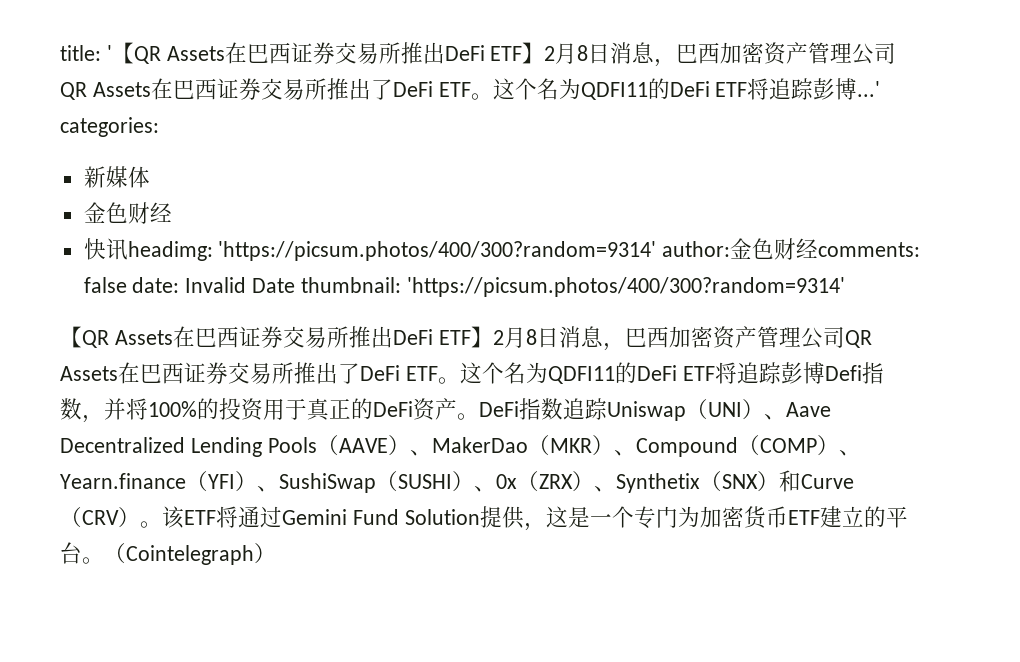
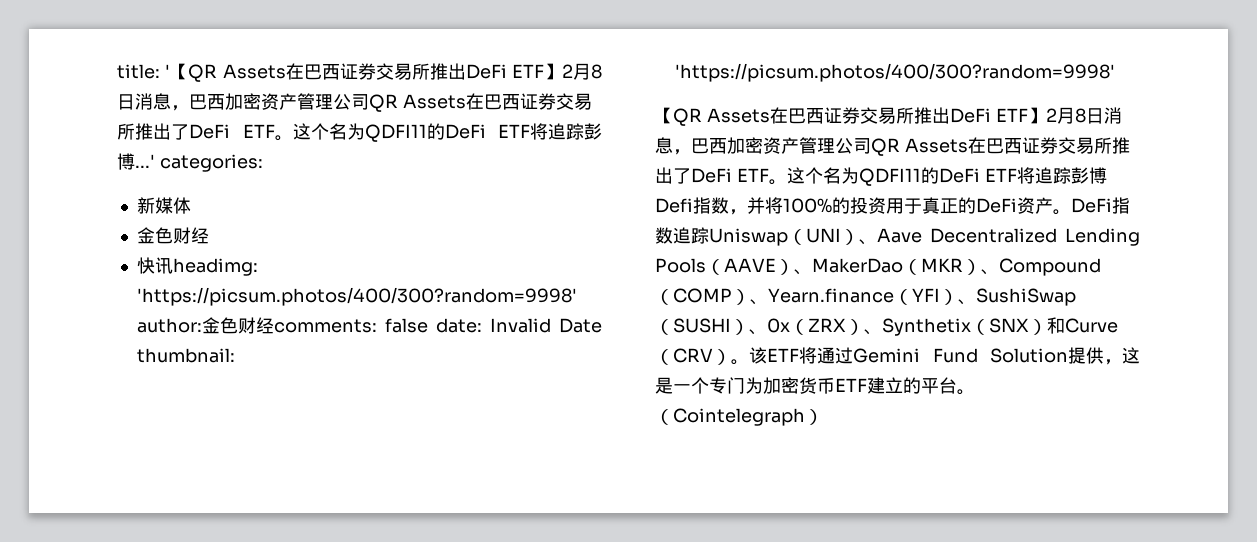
- 快讯headimg: 'https://picsum.photos/400/300?random=9314' author:金色财经comments: false date: Invalid Date thumbnail: 'https://picsum.photos/400/300?random=9314'
+ 快讯headimg: 'https://picsum.photos/400/300?random=9998' author:金色财经comments: false date: Invalid Date thumbnail: 'https://picsum.photos/400/300?random=9998'

